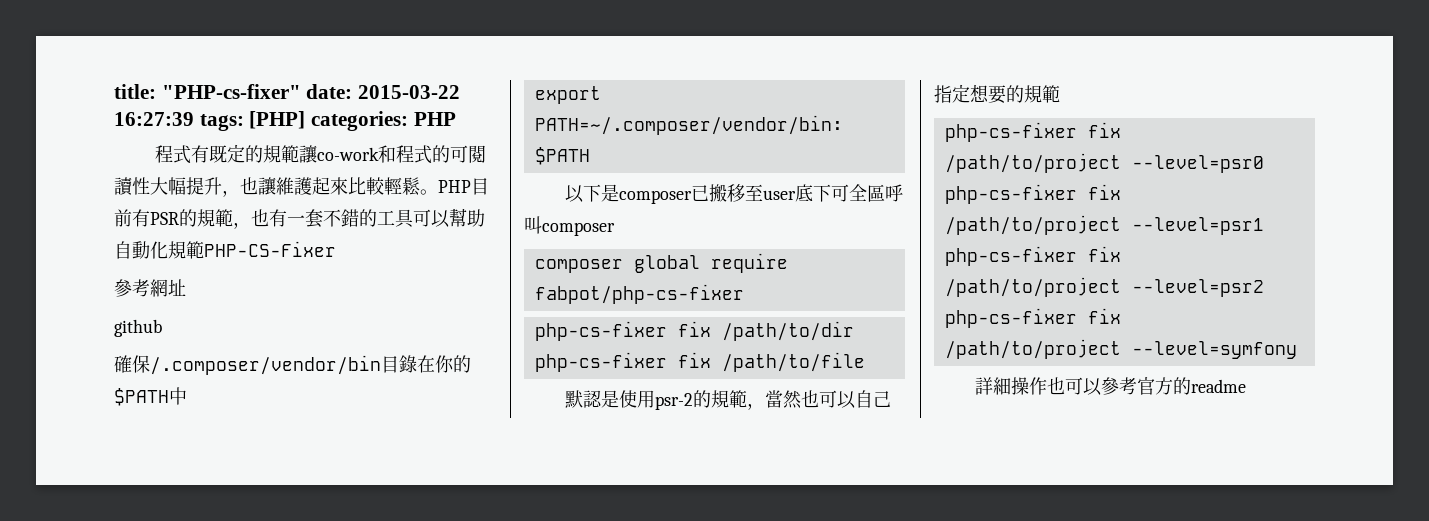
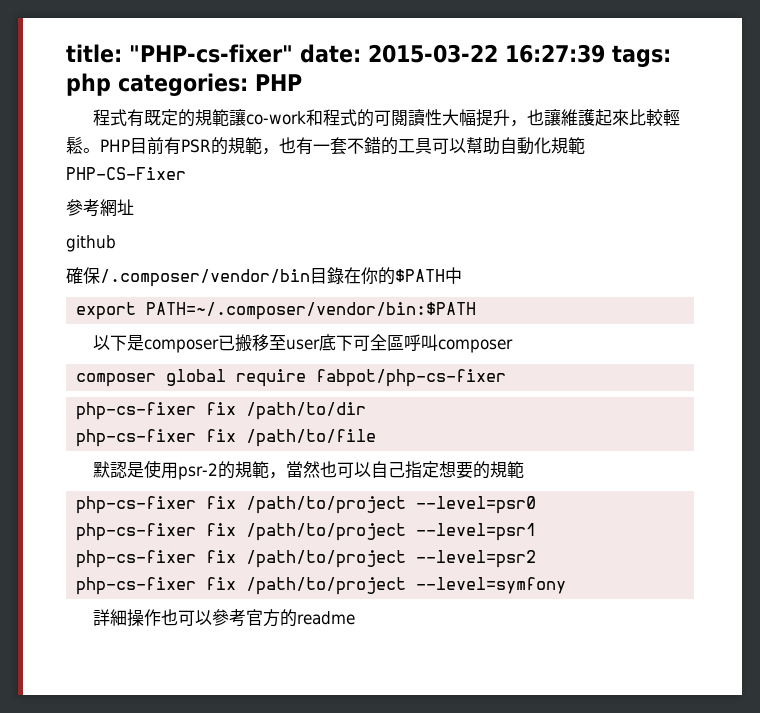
- title: "PHP-cs-fixer" date: 2015-03-22 16:27:39 tags: [PHP] categories: PHP
+ title: "PHP-cs-fixer" date: 2015-03-22 16:27:39 tags: php categories: PHP

